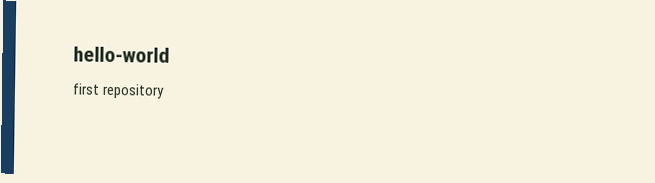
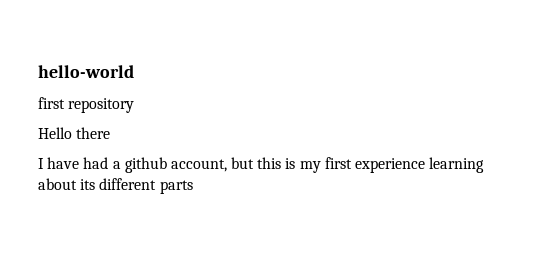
+ Hello there
+ I have had a github account, but this is my first experience learning about its different parts

